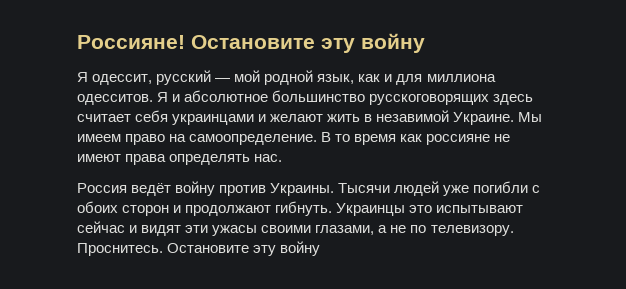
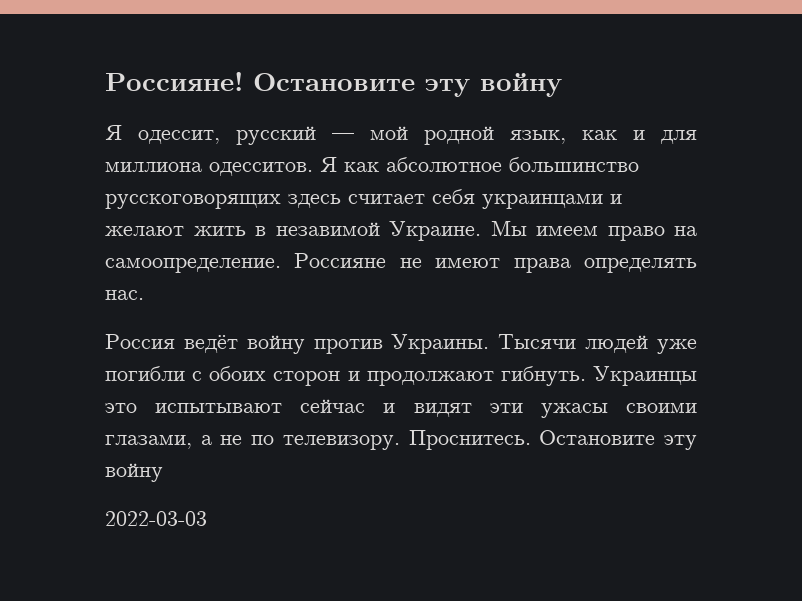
- Я и абсолютное большинство русскоговорящих здесь считает себя украинцами и желают жить в незавимой Украине.
+ Я как абсолютное большинство русскоговорящих здесь считает себя украинцами и желают жить в незавимой Украине.
- В то время как россияне не имеют права определять нас.
+ Россияне не имеют права определять нас.
+ 2022-03-03

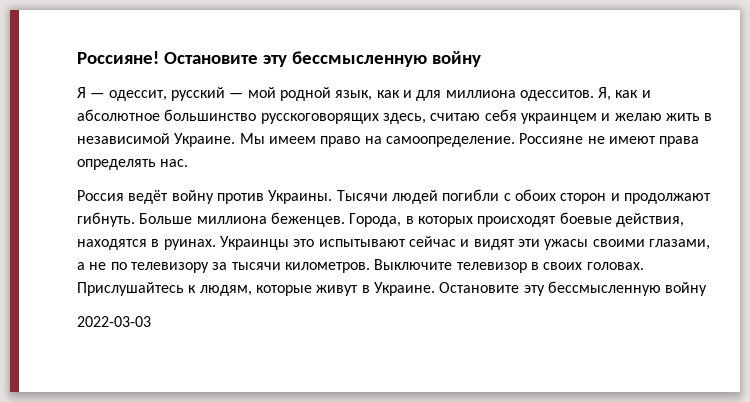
- Россияне! Остановите эту войну
+ Россияне! Остановите эту бессмысленную войну
- Я одессит, русский — мой родной язык, как и для миллиона одесситов.
+ Я — одессит, русский — мой родной язык, как и для миллиона одесситов.
- Я как абсолютное большинство русскоговорящих здесь считает себя украинцами и желают жить в незавимой Украине.
+ Я, как и абсолютное большинство русскоговорящих здесь, считаю себя украинцем и желаю жить в независимой Украине.
- Тысячи людей уже погибли с обоих сторон и продолжают гибнуть.
+ Тысячи людей погибли с обоих сторон и продолжают гибнуть.
+ Больше миллиона беженцев. Города, в которых происходят боевые действия, находятся в руинах.
- Украинцы это испытывают сейчас и видят эти ужасы своими глазами, а не по телевизору. Проснитесь. Остановите эту войну
+ Украинцы это испытывают сейчас и видят эти ужасы своими глазами, а не по телевизору за тысячи километров. Выключите телевизор в своих головах. Прислушайтесь к людям, которые живут в Украине. Остановите эту бессмысленную войну

